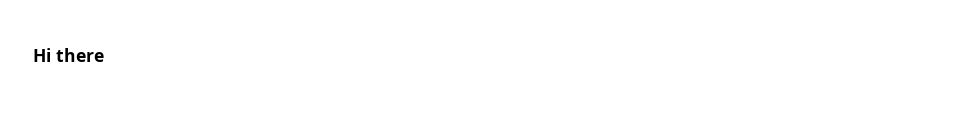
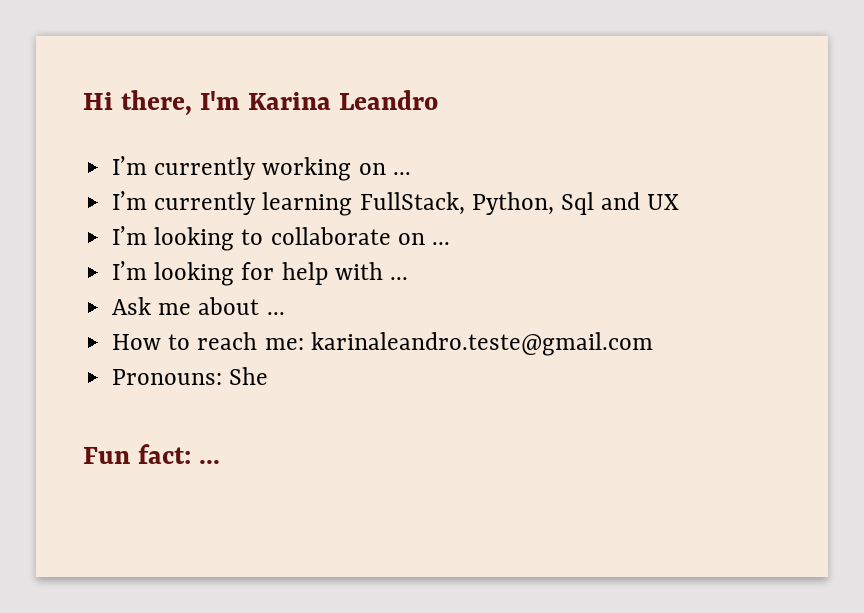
- Hi there
+ Hi there, I'm Karina Leandro
+ I’m currently working on ...
+ I’m currently learning FullStack, Python, Sql and UX
+ I’m looking to collaborate on ...
+ I’m looking for help with ...
+ Ask me about ...
+ How to reach me: karinaleandro.teste@gmail.com
+ Pronouns: She
+ Fun fact: ...

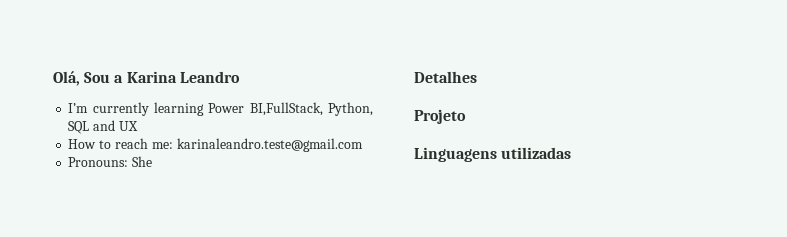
- Hi there, I'm Karina Leandro
+ Olá, Sou a Karina Leandro
- I’m currently working on ...
- I’m currently learning FullStack, Python, Sql and UX
- I’m looking to collaborate on ...
- I’m looking for help with ...
- Ask me about ...
+ I’m currently learning Power BI,FullStack, Python, SQL and UX
- Fun fact: ...
+ Detalhes
+ Projeto
+ Linguagens utilizadas

